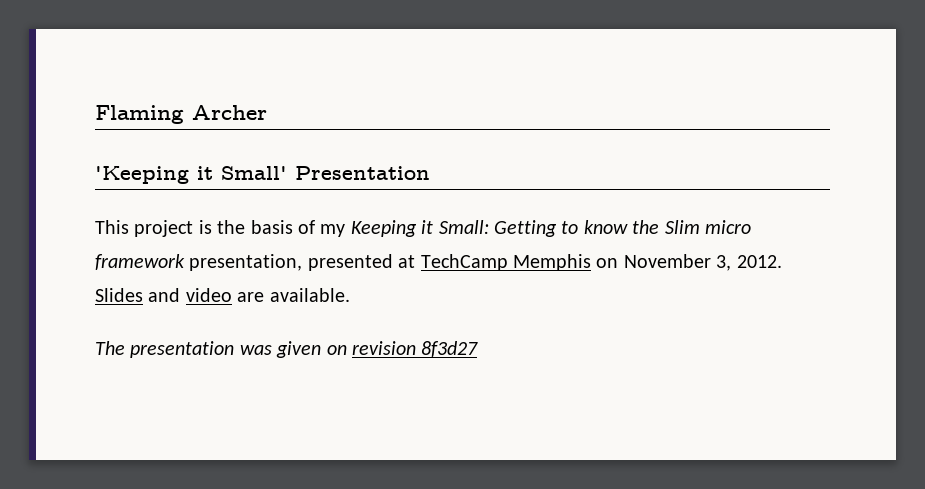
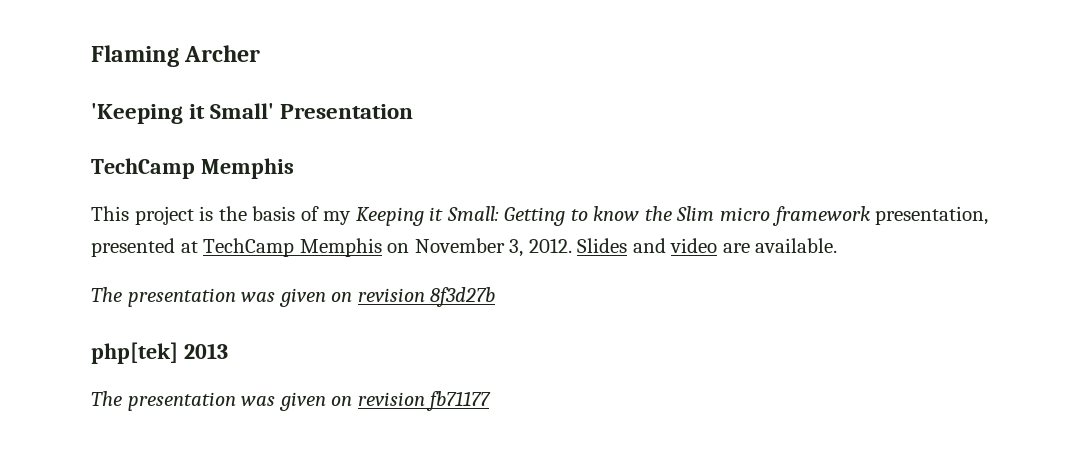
  'Keeping it Small' Presentation
+ TechCamp Memphis
- The presentation was given on revision 8f3d27
+ The presentation was given on revision 8f3d27b
+ php[tek] 2013
+ The presentation was given on revision fb71177

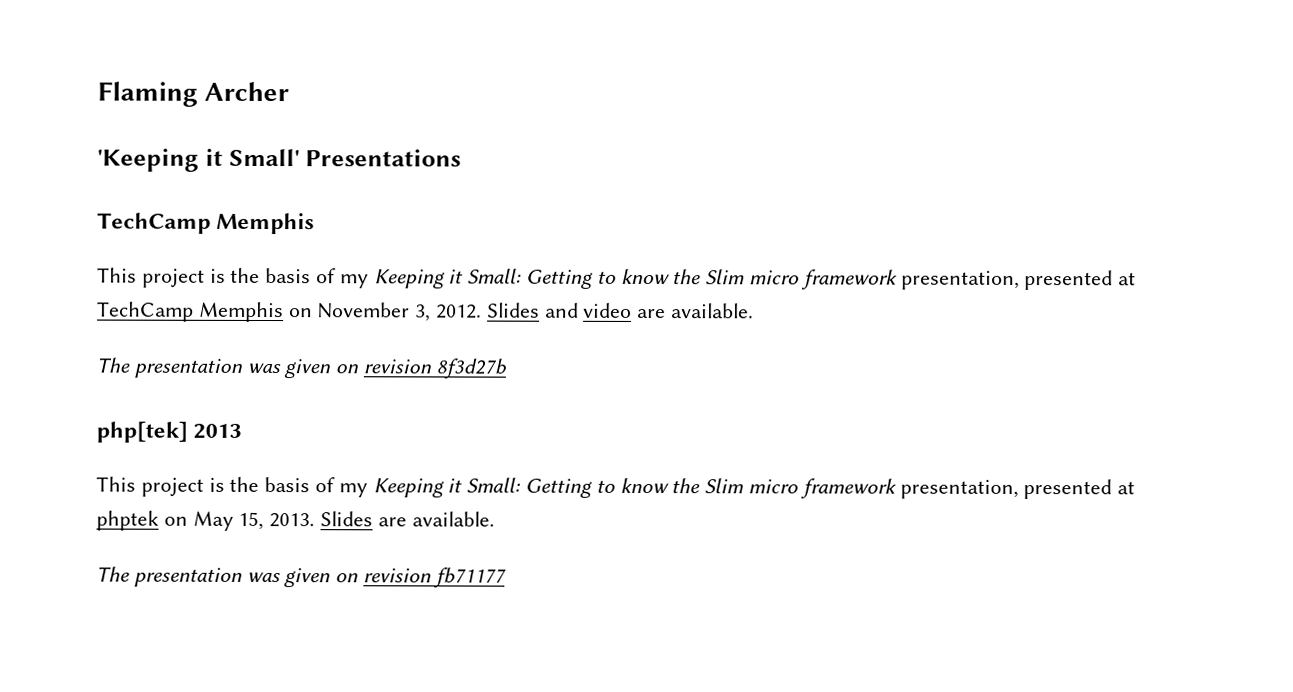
- 'Keeping it Small' Presentation
+ 'Keeping it Small' Presentations
+ This project is the basis of my Keeping it Small: Getting to know the Slim micro framework presentation, presented at phptek on May 15, 2013. Slides are available.

